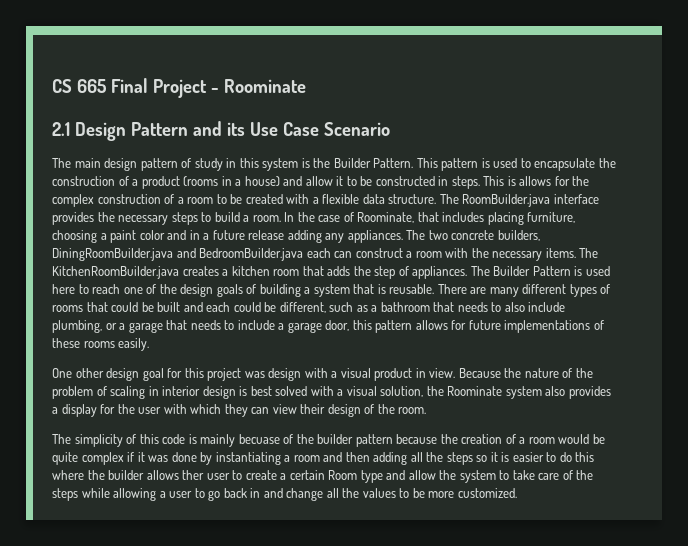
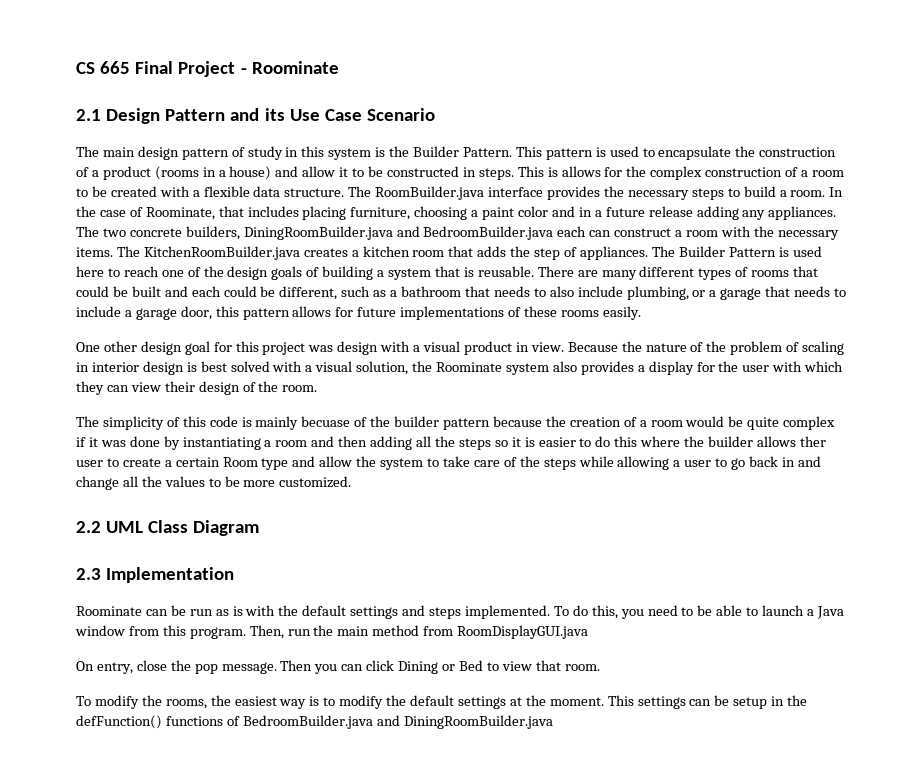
+ 2.2 UML Class Diagram
+ 2.3 Implementation
+ Roominate can be run as is with the default settings and steps implemented. To do this, you need to be able to launch a Java window from this program. Then, run the main method from RoomDisplayGUI.java
+ On entry, close the pop message. Then you can click Dining or Bed to view that room.
+ To modify the rooms, the easiest way is to modify the default settings at the moment. This settings can be setup in the defFunction() functions of BedroomBuilder.java and DiningRoomBuilder.java

